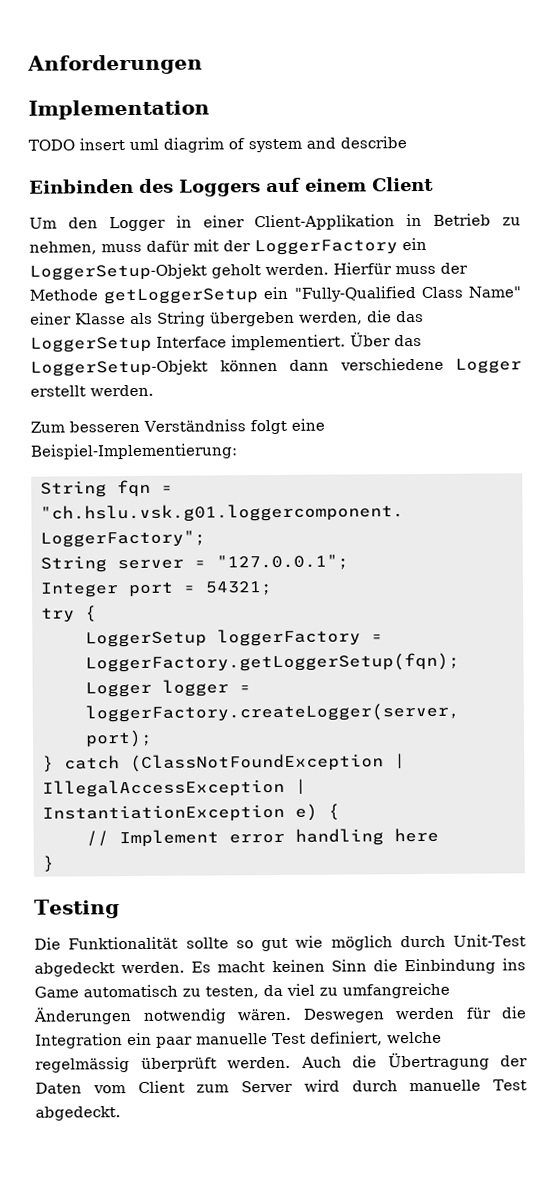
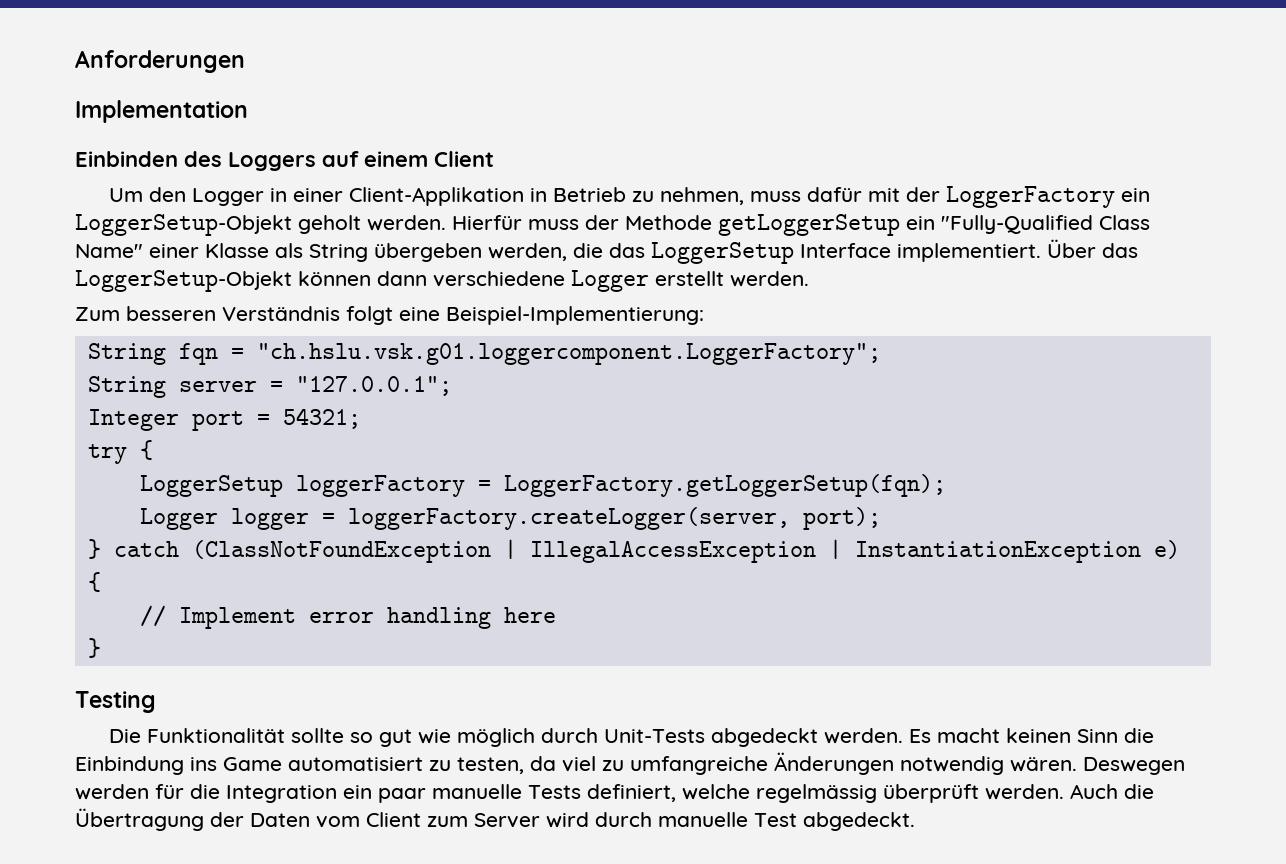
- TODO insert uml diagrim of system and describe
- Zum besseren Verständniss folgt eine Beispiel-Implementierung:
+ Zum besseren Verständnis folgt eine Beispiel-Implementierung:
- Die Funktionalität sollte so gut wie möglich durch Unit-Test abgedeckt werden.
+ Die Funktionalität sollte so gut wie möglich durch Unit-Tests abgedeckt werden.
- Es macht keinen Sinn die Einbindung ins Game automatisch zu testen, da viel zu umfangreiche Änderungen notwendig wären.
+ Es macht keinen Sinn die Einbindung ins Game automatisiert zu testen, da viel zu umfangreiche Änderungen notwendig wären.
- Deswegen werden für die Integration ein paar manuelle Test definiert, welche regelmässig überprüft werden.
+ Deswegen werden für die Integration ein paar manuelle Tests definiert, welche regelmässig überprüft werden.

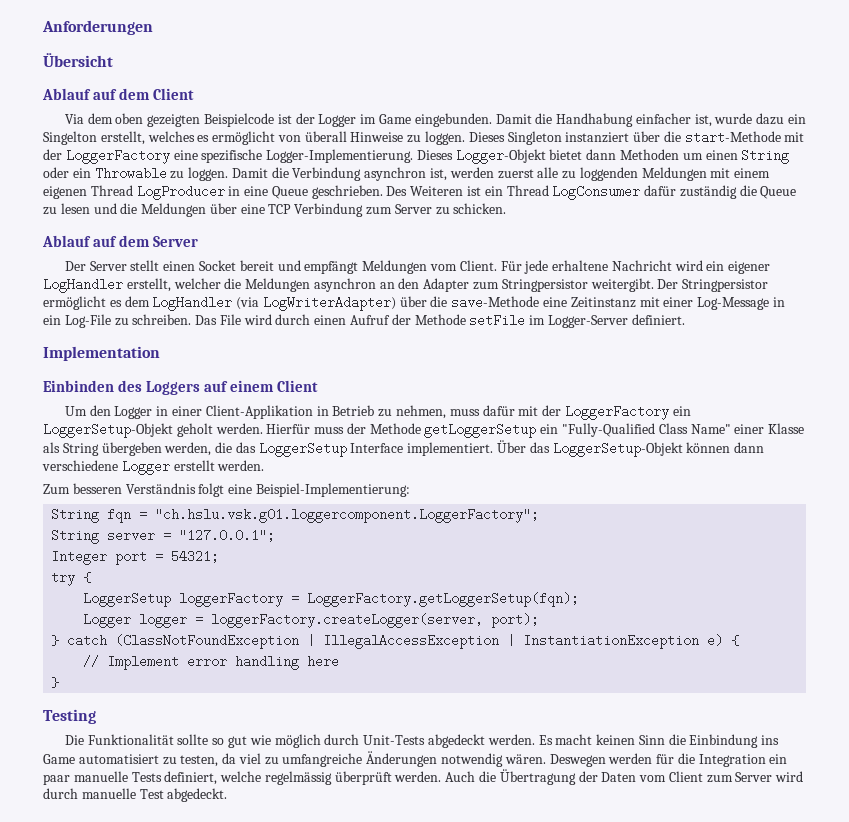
+ Übersicht
+ Ablauf auf dem Client
+ Via dem oben gezeigten Beispielcode ist der Logger im Game eingebunden. Damit die Handhabung einfacher ist, wurde dazu ein Singelton erstellt, welches es ermöglicht von überall Hinweise zu loggen. Dieses Singleton instanziert über die start-Methode mit der LoggerFactory eine spezifische Logger-Implementierung. Dieses Logger-Objekt bietet dann Methoden um einen String oder ein Throwable zu loggen. Damit die Verbindung asynchron ist, werden zuerst alle zu loggenden Meldungen mit einem eigenen Thread LogProducer in eine Queue geschrieben. Des Weiteren ist ein Thread LogConsumer dafür zuständig die Queue zu lesen und die Meldungen über eine TCP Verbindung zum Server zu schicken.
+ Ablauf auf dem Server
+ Der Server stellt einen Socket bereit und empfängt Meldungen vom Client. Für jede erhaltene Nachricht wird ein eigener LogHandler erstellt, welcher die Meldungen asynchron an den Adapter zum Stringpersistor weitergibt. Der Stringpersistor ermöglicht es dem LogHandler (via LogWriterAdapter) über die save-Methode eine Zeitinstanz mit einer Log-Message in ein Log-File zu schreiben. Das File wird durch einen Aufruf der Methode setFile im Logger-Server definiert.

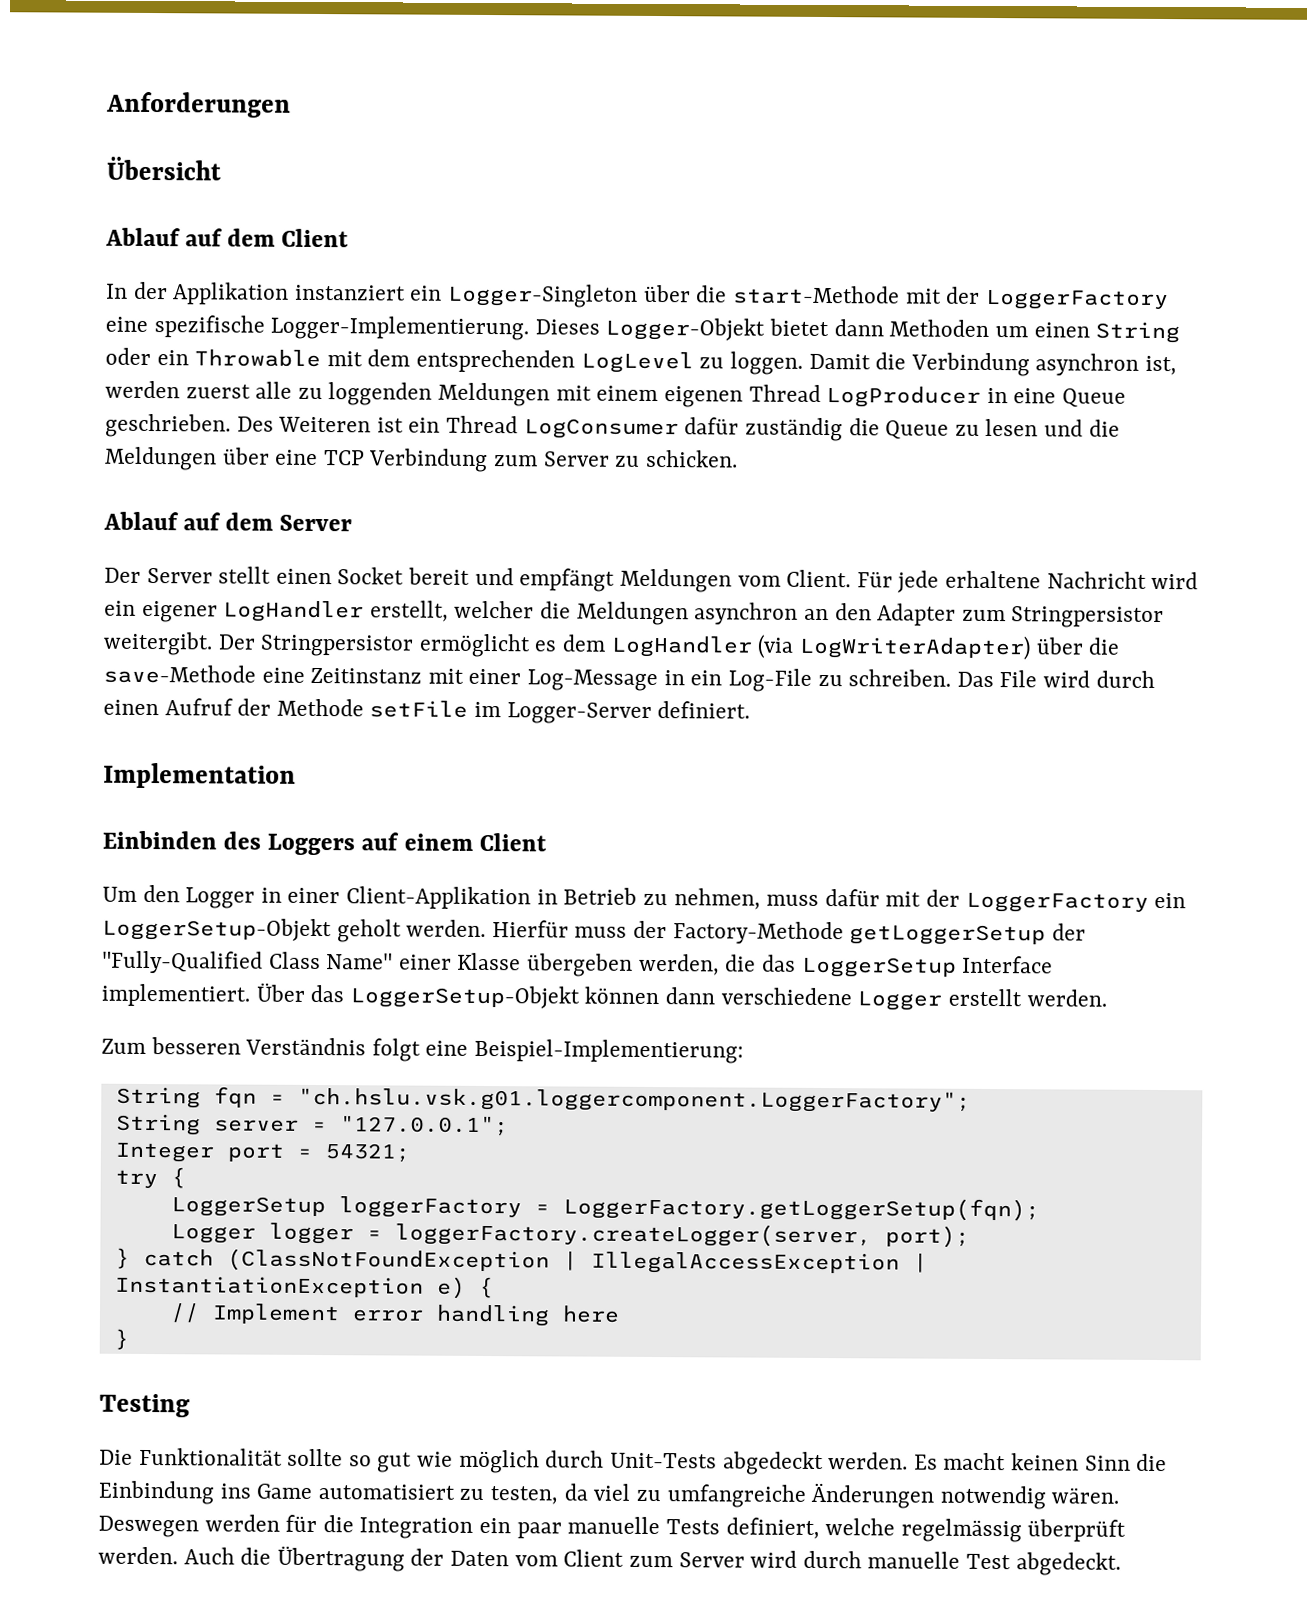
- Via dem oben gezeigten Beispielcode ist der Logger im Game eingebunden. Damit die Handhabung einfacher ist, wurde dazu ein Singelton erstellt, welches es ermöglicht von überall Hinweise zu loggen. Dieses Singleton instanziert über die start-Methode mit der LoggerFactory eine spezifische Logger-Implementierung.
+ In der Applikation instanziert ein Logger-Singleton über die start-Methode mit der LoggerFactory eine spezifische Logger-Implementierung.
- Dieses Logger-Objekt bietet dann Methoden um einen String oder ein Throwable zu loggen.
+ Dieses Logger-Objekt bietet dann Methoden um einen String oder ein Throwable mit dem entsprechenden LogLevel zu loggen.
- Hierfür muss der Methode getLoggerSetup ein "Fully-Qualified Class Name" einer Klasse als String übergeben werden, die das LoggerSetup Interface implementiert.
+ Hierfür muss der Factory-Methode getLoggerSetup der "Fully-Qualified Class Name" einer Klasse übergeben werden, die das LoggerSetup Interface implementiert.

